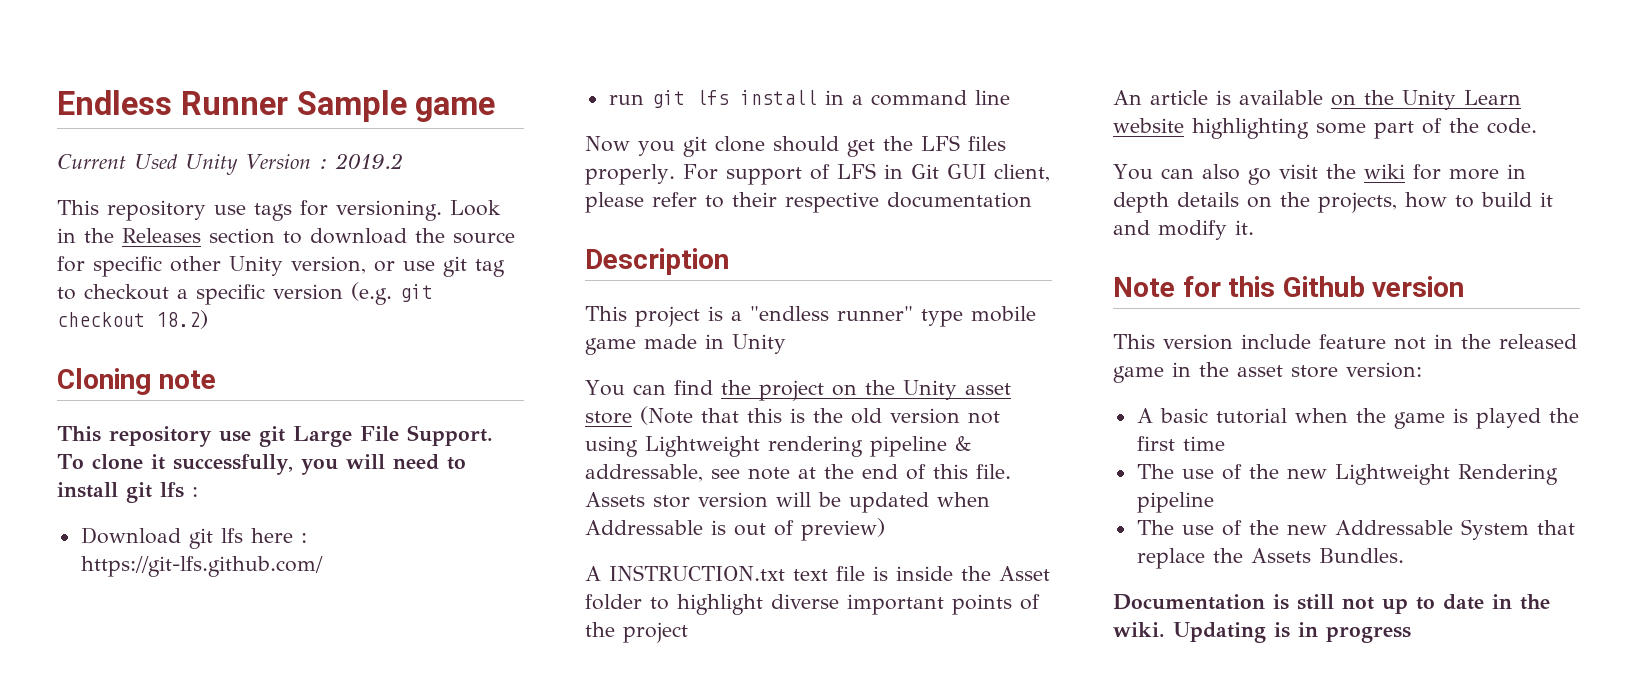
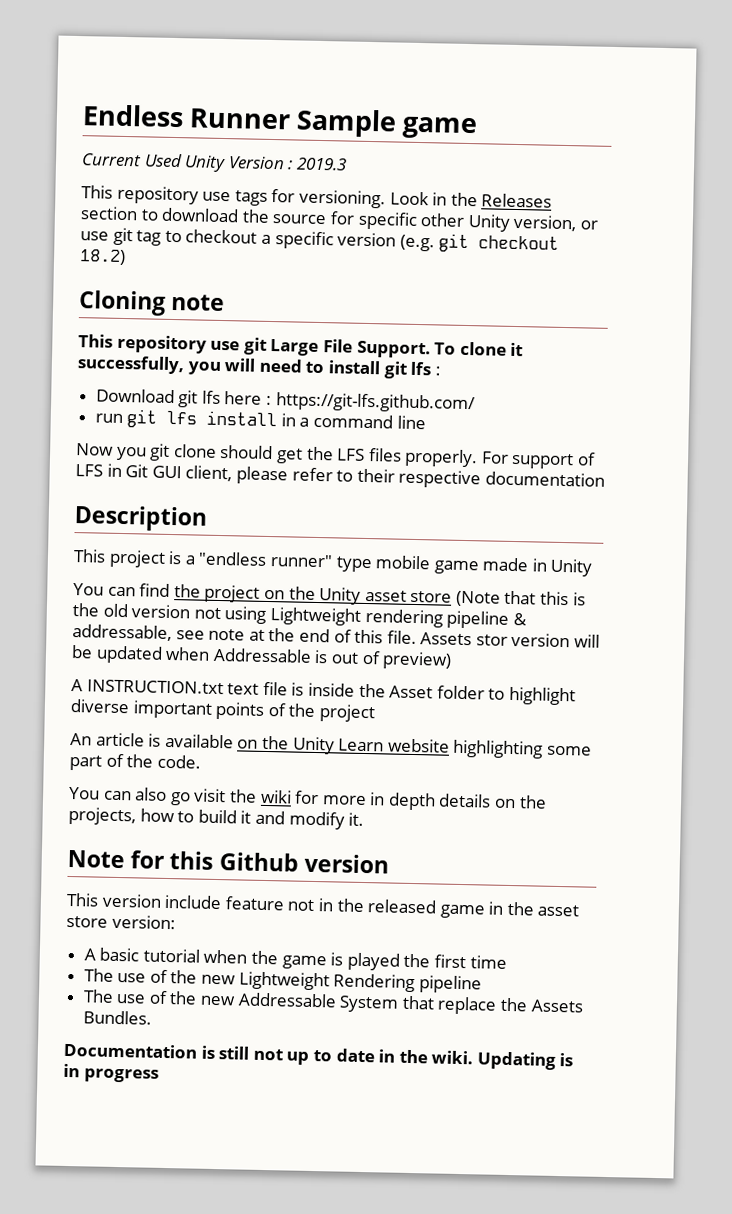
- Current Used Unity Version : 2019.2
+ Current Used Unity Version : 2019.3

